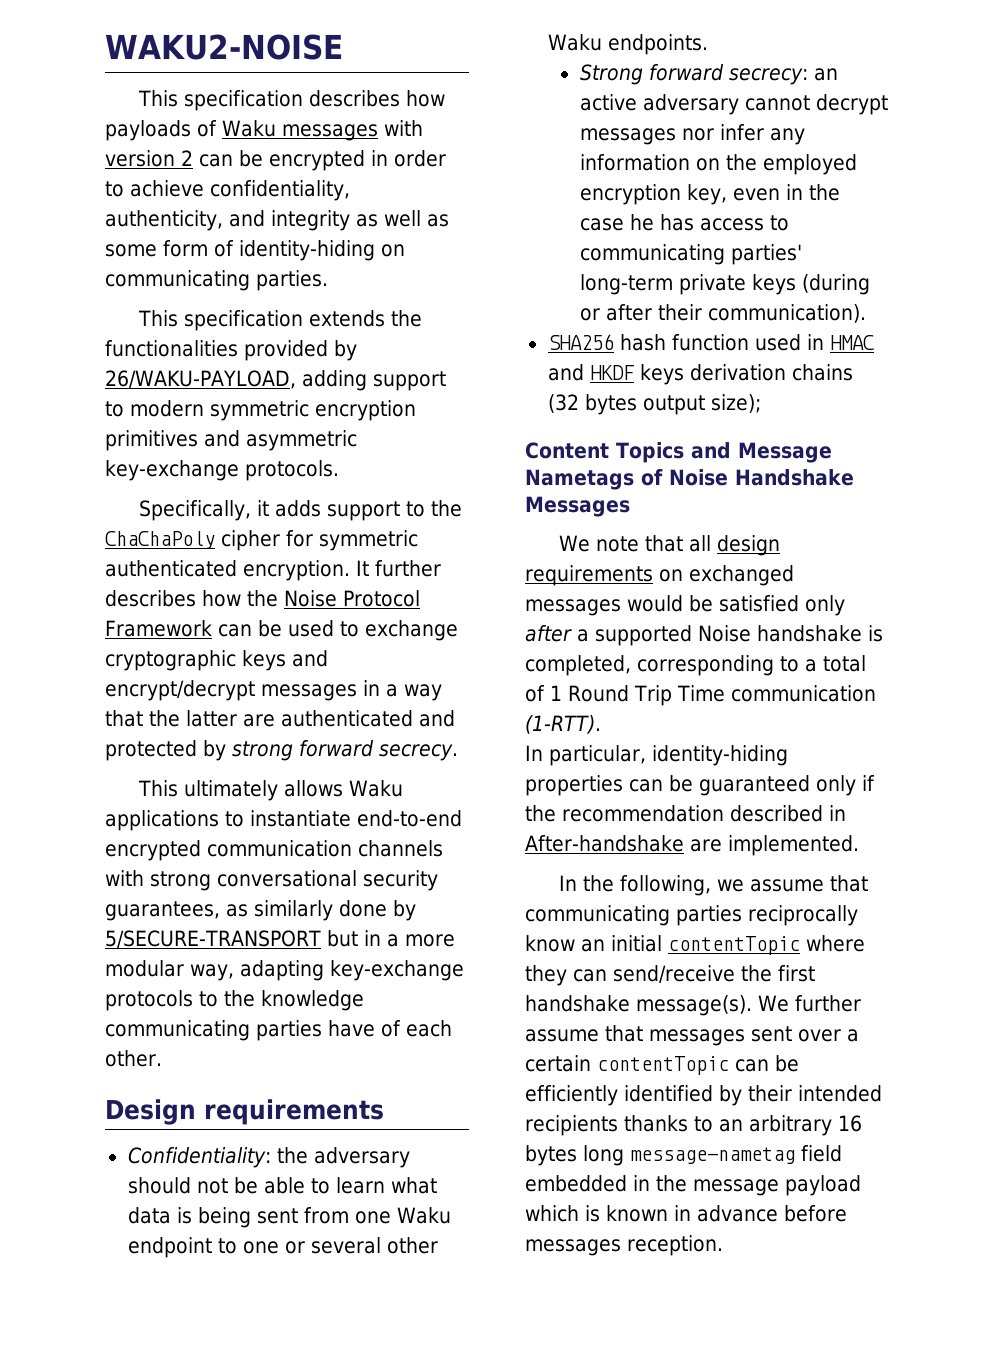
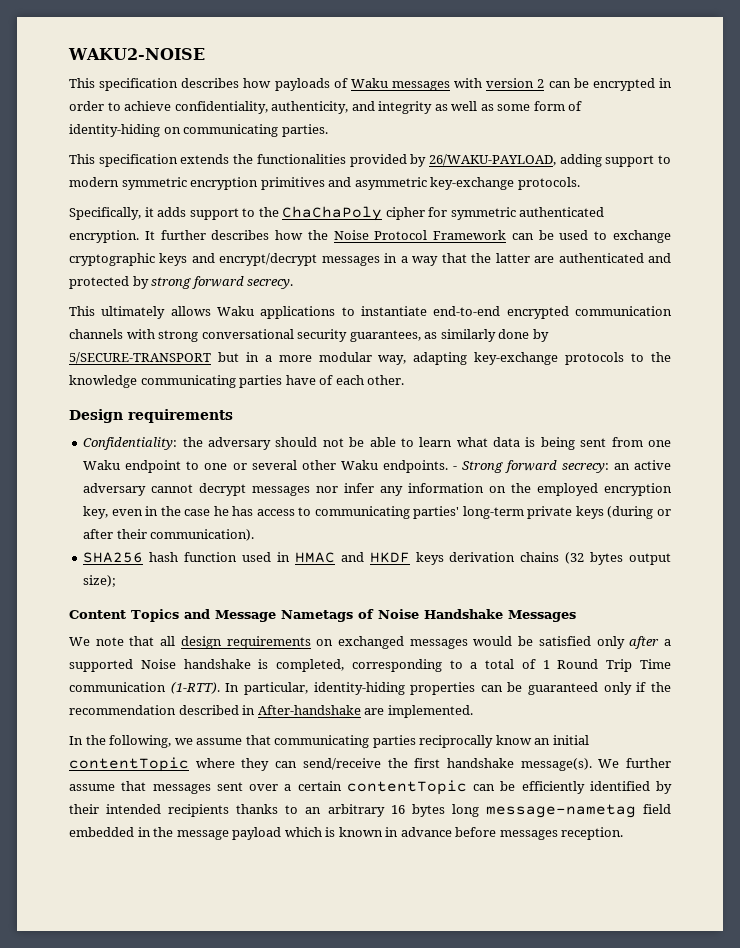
- the adversary should not be able to learn what data is being sent from one Waku endpoint to one or several other Waku endpoints.
- Strong forward secrecy:
+ the adversary should not be able to learn what data is being sent from one Waku endpoint to one or several other Waku endpoints. - Strong forward secrecy:
- We note that all design requirements on exchanged messages would be satisfied only after a supported Noise handshake is completed, corresponding to a total of 1 Round Trip Time communication (1-RTT).
- In particular, identity-hiding properties can be guaranteed only if the recommendation described in After-handshake are implemented.
+ We note that all design requirements on exchanged messages would be satisfied only after a supported Noise handshake is completed, corresponding to a total of 1 Round Trip Time communication (1-RTT). In particular, identity-hiding properties can be guaranteed only if the recommendation described in After-handshake are implemented.

